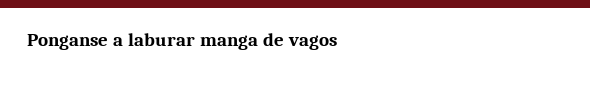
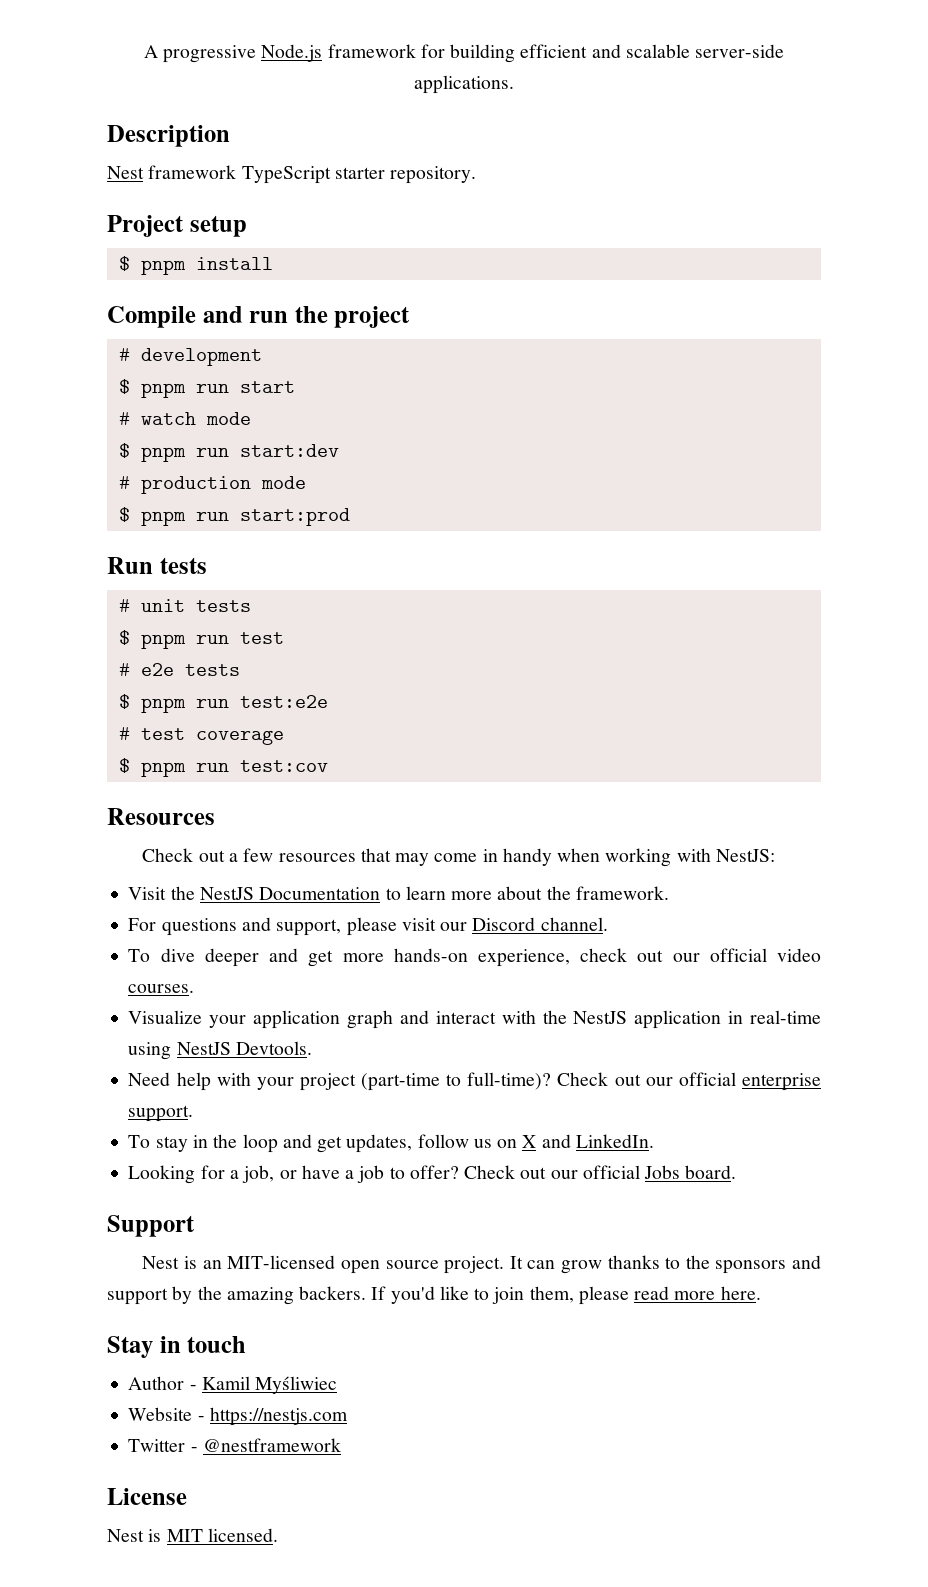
- Ponganse a laburar manga de vagos
+ A progressive Node.js framework for building efficient and scalable server-side applications.
+ Description
+ Nest framework TypeScript starter repository.
+ Project setup
+ $ pnpm install
+ Compile and run the project
+ # development
+ $ pnpm run start
+ # watch mode
+ $ pnpm run start:dev
+ # production mode
+ $ pnpm run start:prod
+ Run tests
+ # unit tests
+ $ pnpm run test
+ # e2e tests
+ $ pnpm run test:e2e
+ # test coverage
+ $ pnpm run test:cov
+ Resources
+ Check out a few resources that may come in handy when working with NestJS:
+ Visit the NestJS Documentation to learn more about the framework.
+ For questions and support, please visit our Discord channel.
+ To dive deeper and get more hands-on experience, check out our official video courses.
+ Visualize your application graph and interact with the NestJS application in real-time using NestJS Devtools.
+ Need help with your project (part-time to full-time)? Check out our official enterprise support.
+ To stay in the loop and get updates, follow us on X and LinkedIn.
+ Looking for a job, or have a job to offer? Check out our official Jobs board.
+ Support
+ Nest is an MIT-licensed open source project. It can grow thanks to the sponsors and support by the amazing backers. If you'd like to join them, please read more here.
+ Stay in touch
+ Author - Kamil Myśliwiec
+ Website - https://nestjs.com
+ Twitter - @nestframework
+ License
+ Nest is MIT licensed.

